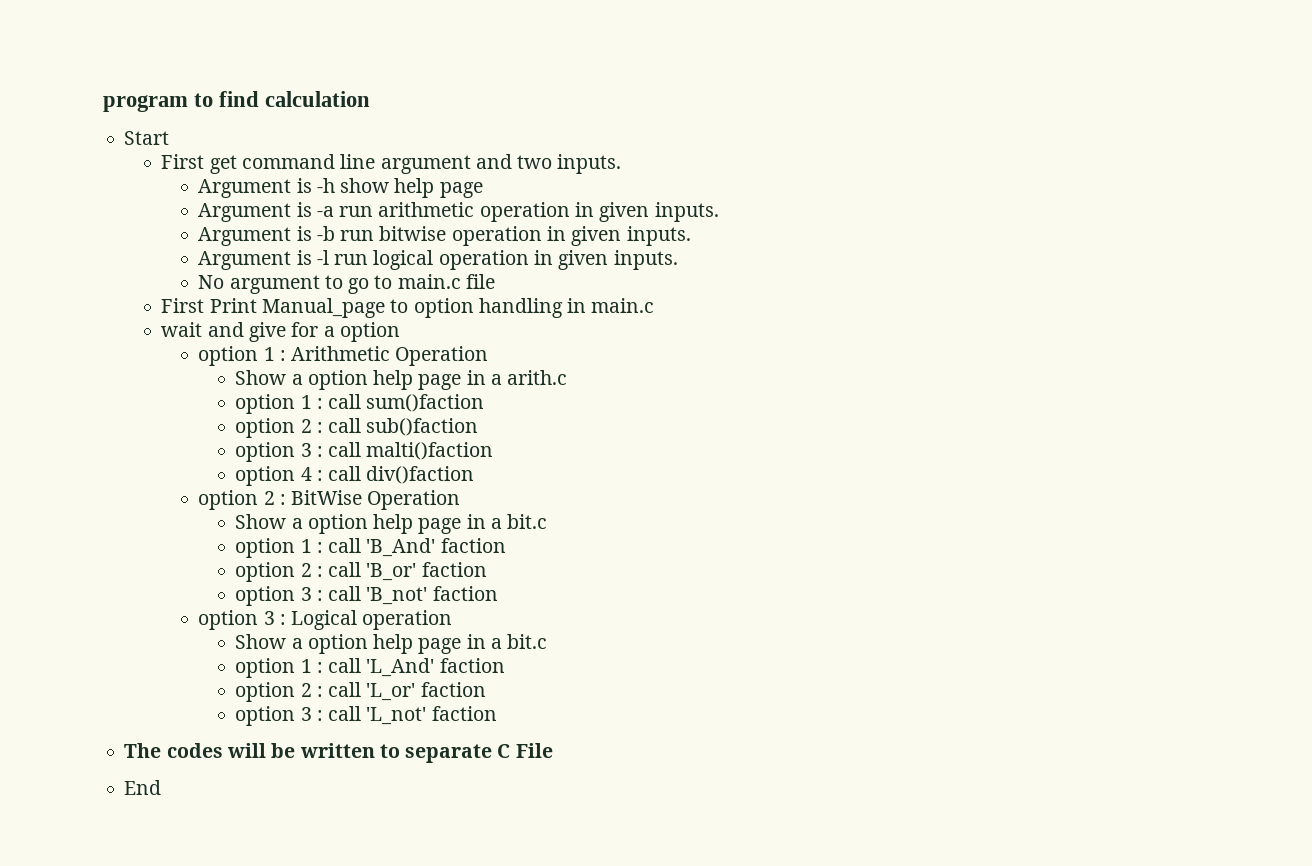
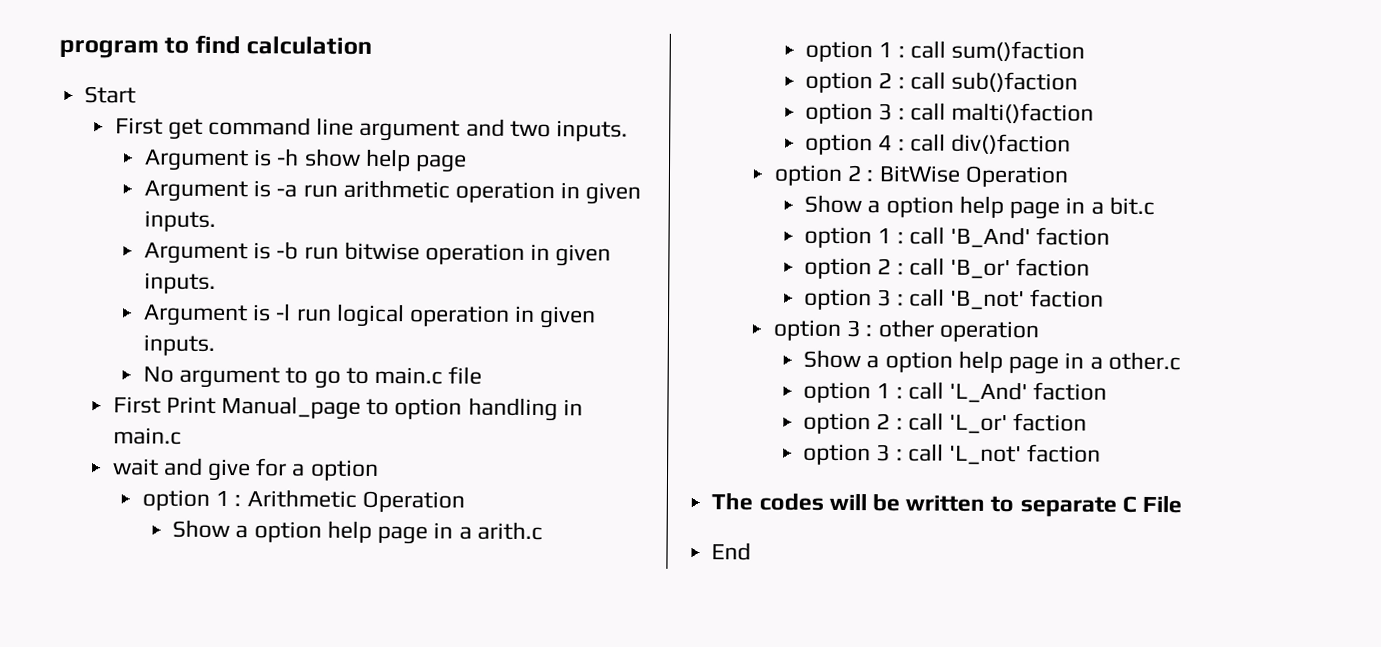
- option 3 : Logical operation
- Show a option help page in a bit.c
+ option 3 : other operation
+ Show a option help page in a other.c

